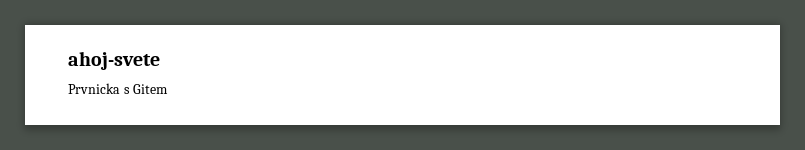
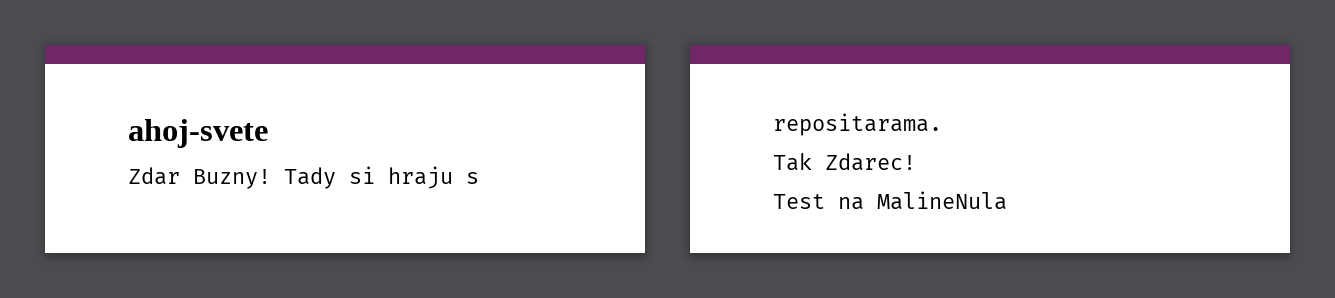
- Prvnicka s Gitem
+ Zdar Buzny! Tady si hraju s repositarama.
+ Tak Zdarec!
+ Test na MalineNula

